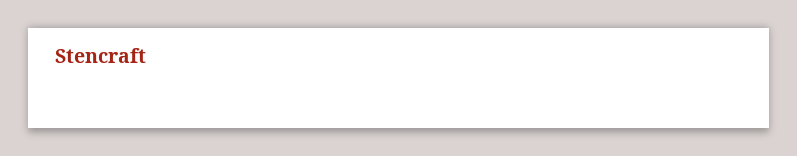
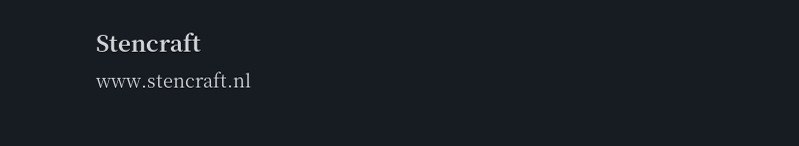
+ www.stencraft.nl

